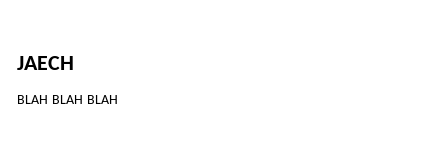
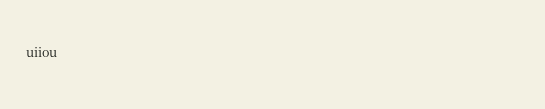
- JAECH
- BLAH BLAH BLAH
+ uiiou

